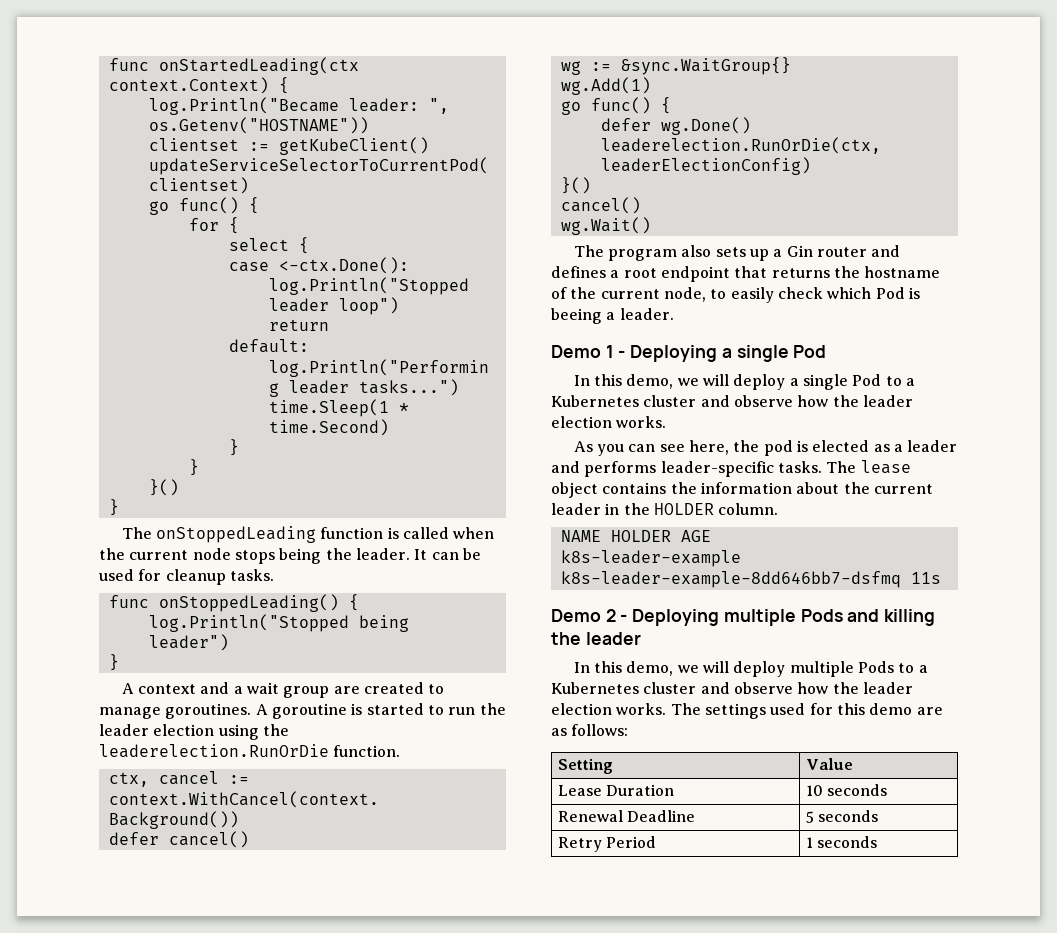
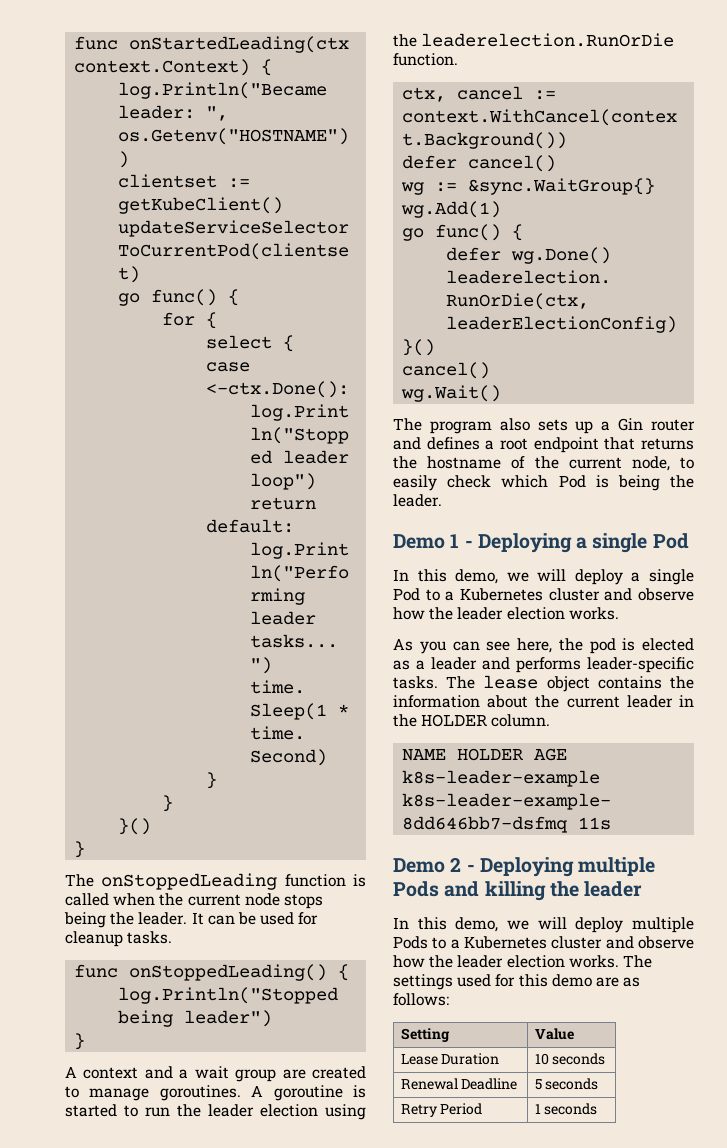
- The program also sets up a Gin router and defines a root endpoint that returns the hostname of the current node, to easily check which Pod is beeing a leader.
+ The program also sets up a Gin router and defines a root endpoint that returns the hostname of the current node, to easily check which Pod is being the leader.

